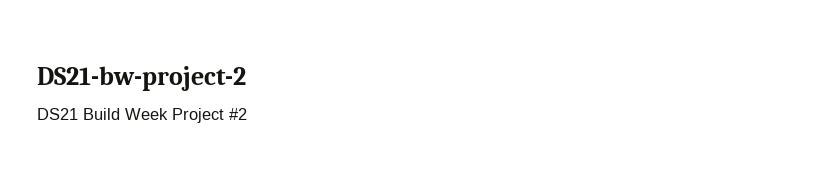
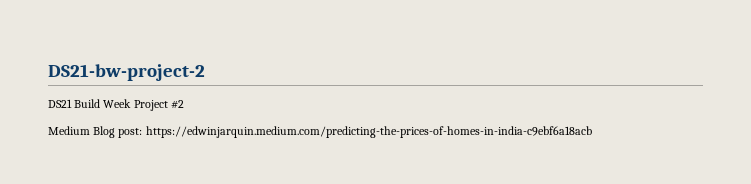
+ Medium Blog post: https://edwinjarquin.medium.com/predicting-the-prices-of-homes-in-india-c9ebf6a18acb

